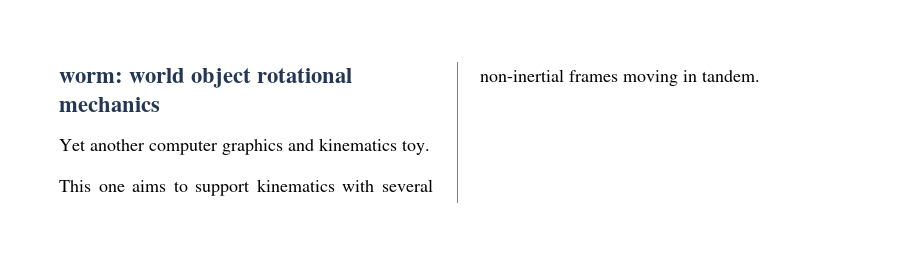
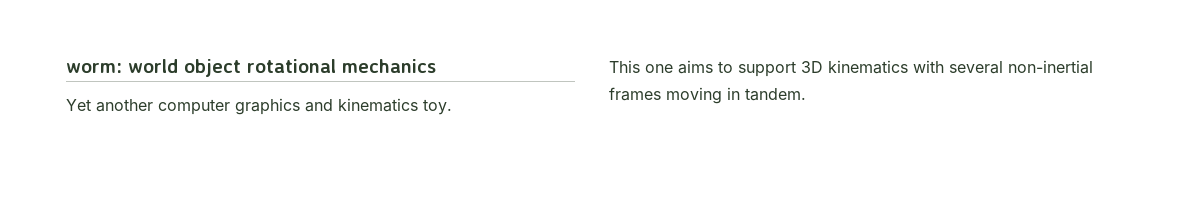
- This one aims to support kinematics with several non-inertial frames moving in tandem.
+ This one aims to support 3D kinematics with several non-inertial frames moving in tandem.

